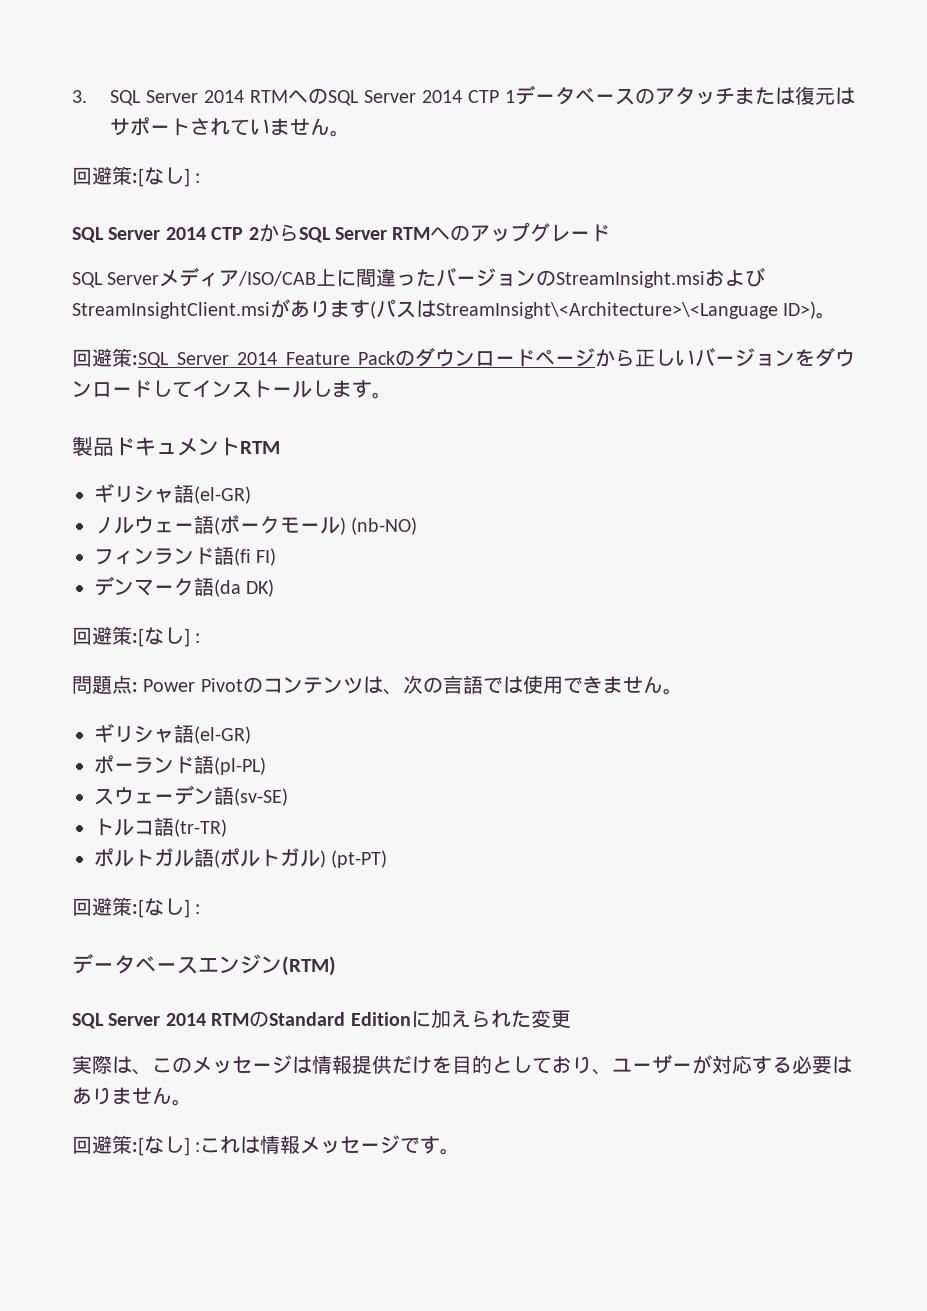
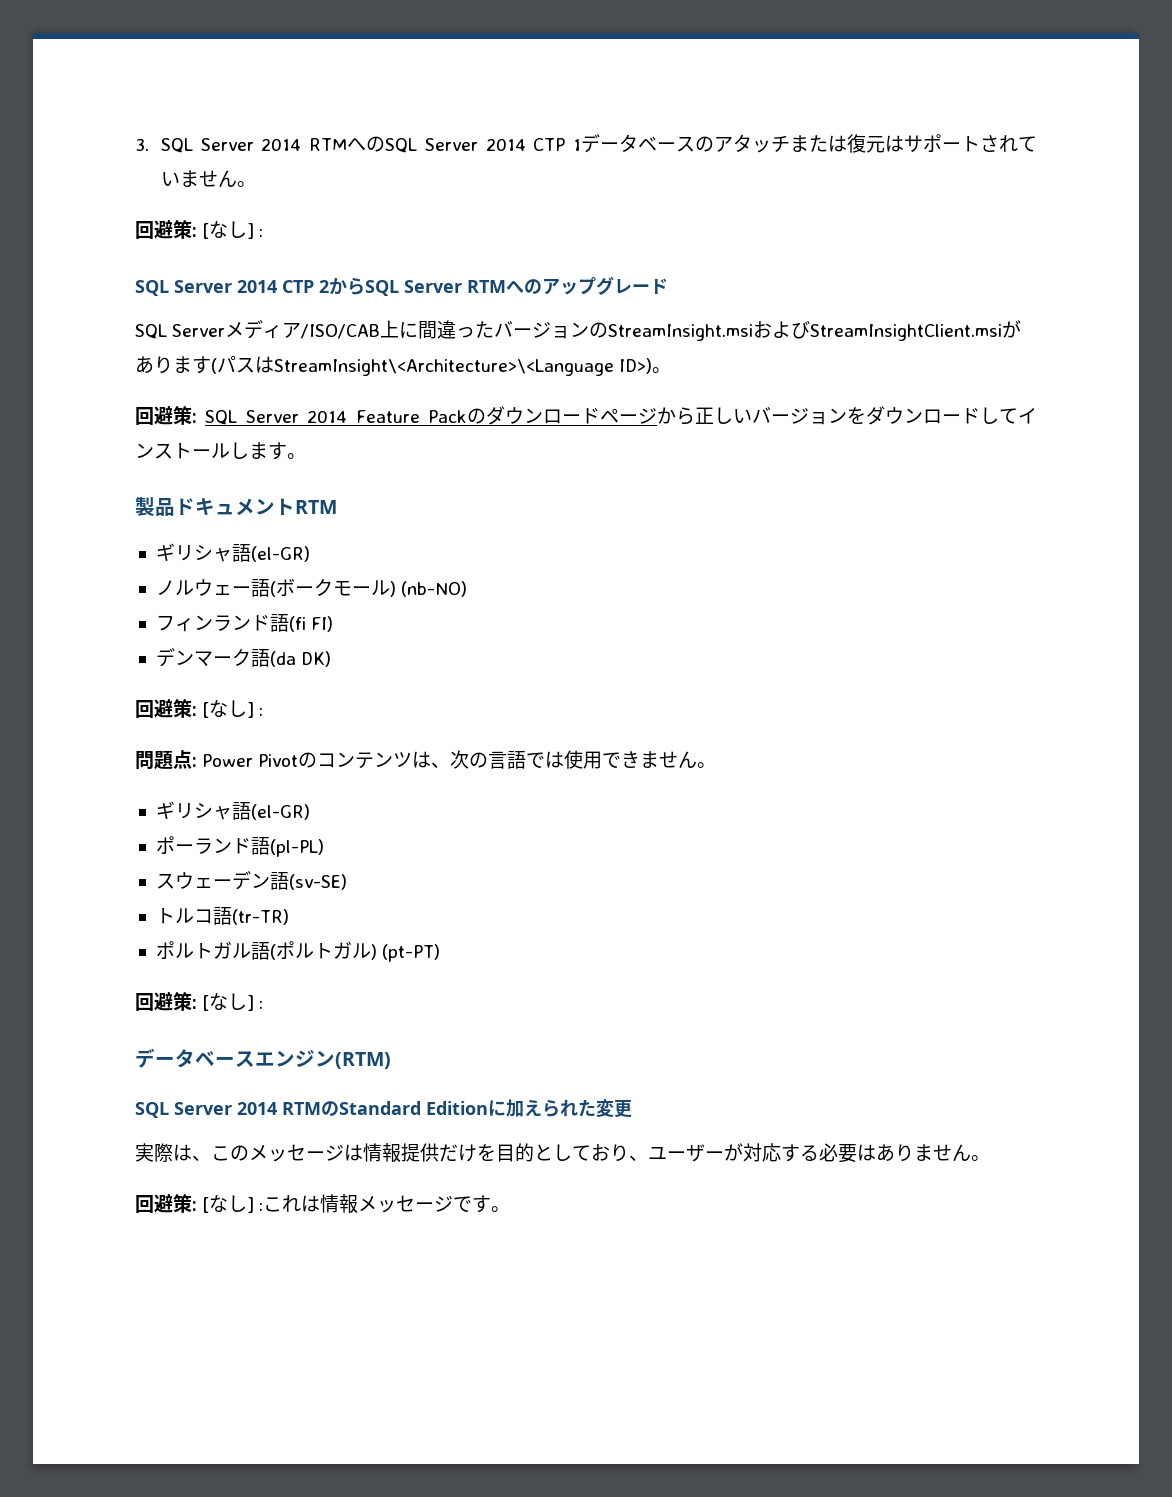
  3. SQL Server 2014 RTMへのSQL Server 2014 CTP 1データベースのアタッチまたは復元はサポートされていません。
- 回避策:[なし] :
+ 回避策: [なし] :
- 回避策:SQL Server 2014 Feature Packのダウンロードページから正しいバージョンをダウンロードしてインストールします。
+ 回避策: SQL Server 2014 Feature Packのダウンロードページから正しいバージョンをダウンロードしてインストールします。
  デンマーク語(da DK)
- 回避策:[なし] :
+ 回避策: [なし] :
  ポルトガル語(ポルトガル) (pt-PT)
- 回避策:[なし] :
+ 回避策: [なし] :
- 回避策:[なし] :これは情報メッセージです。
+ 回避策: [なし] :これは情報メッセージです。

